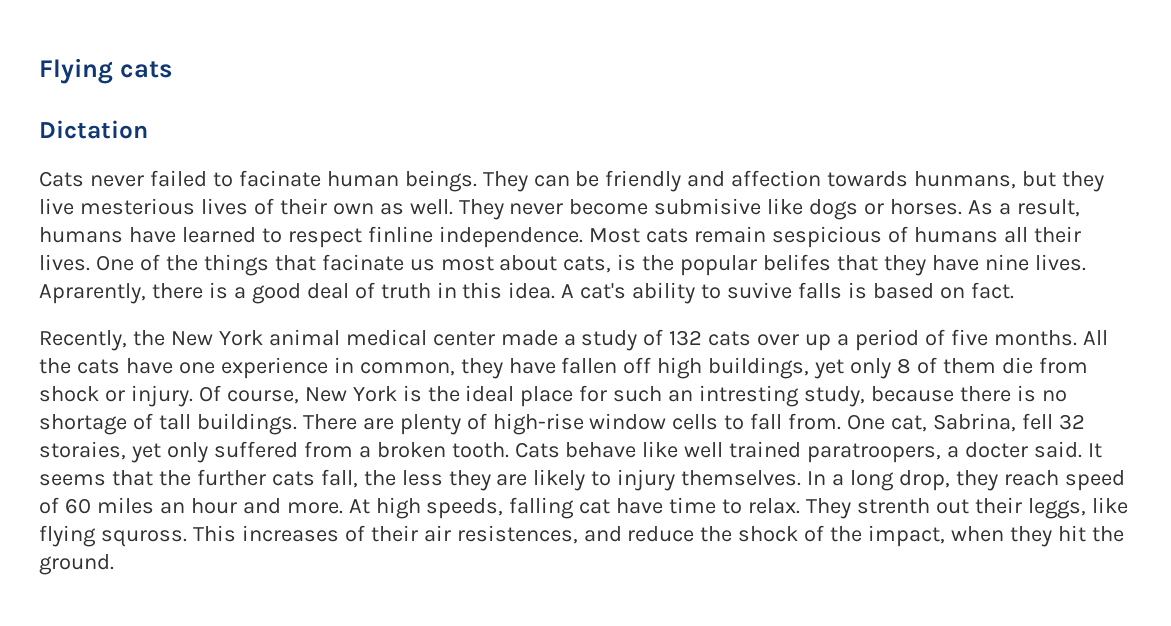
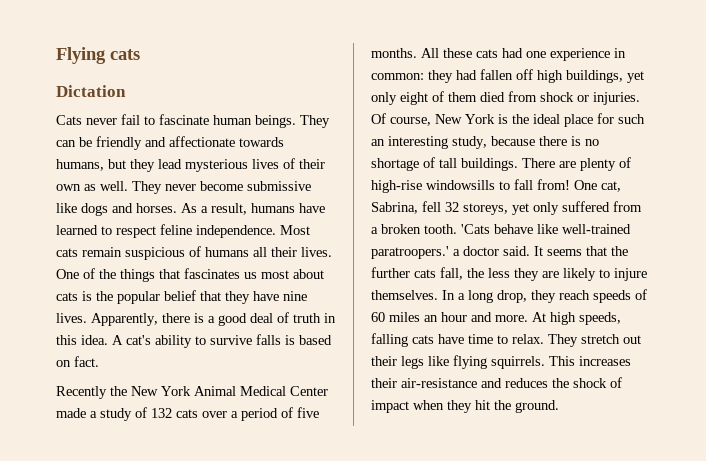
- Cats never failed to facinate human beings.
+ Cats never fail to fascinate human beings.
- They can be friendly and affection towards hunmans, but they live mesterious lives of their own as well.
+ They can be friendly and affectionate towards humans, but they lead mysterious lives of their own as well.
- They never become submisive like dogs or horses.
+ They never become submissive like dogs and horses.
- As a result, humans have learned to respect finline independence.
+ As a result, humans have learned to respect feline independence.
- Most cats remain sespicious of humans all their lives.
+ Most cats remain suspicious of humans all their lives.
- One of the things that facinate us most about cats, is the popular belifes that they have nine lives.
+ One of the things that fascinates us most about cats is the popular belief that they have nine lives.
- Aprarently, there is a good deal of truth in this idea.
+ Apparently, there is a good deal of truth in this idea.
- A cat's ability to suvive falls is based on fact.
+ A cat's ability to survive falls is based on fact.
- Recently, the New York animal medical center made a study of 132 cats over up a period of five months.
+ Recently the New York Animal Medical Center made a study of 132 cats over a period of five months.
- All the cats have one experience in common, they have fallen off high buildings, yet only 8 of them die from shock or injury.
+ All these cats had one experience in common: they had fallen off high buildings, yet only eight of them died from shock or injuries.
- Of course, New York is the ideal place for such an intresting study, because there is no shortage of tall buildings.
+ Of course, New York is the ideal place for such an interesting study, because there is no shortage of tall buildings.
- There are plenty of high-rise window cells to fall from.
+ There are plenty of high-rise windowsills to fall from!
- One cat, Sabrina, fell 32 storaies, yet only suffered from a broken tooth.
+ One cat, Sabrina, fell 32 storeys, yet only suffered from a broken tooth.
- Cats behave like well trained paratroopers, a docter said.
+ 'Cats behave like well-trained paratroopers.' a doctor said.
- It seems that the further cats fall, the less they are likely to injury themselves.
+ It seems that the further cats fall, the less they are likely to injure themselves.
- In a long drop, they reach speed of 60 miles an hour and more.
+ In a long drop, they reach speeds of 60 miles an hour and more.
- At high speeds, falling cat have time to relax.
+ At high speeds, falling cats have time to relax.
- They strenth out their leggs, like flying squross.
+ They stretch out their legs like flying squirrels.
- This increases of their air resistences, and reduce the shock of the impact, when they hit the ground.
+ This increases their air-resistance and reduces the shock of impact when they hit the ground.

